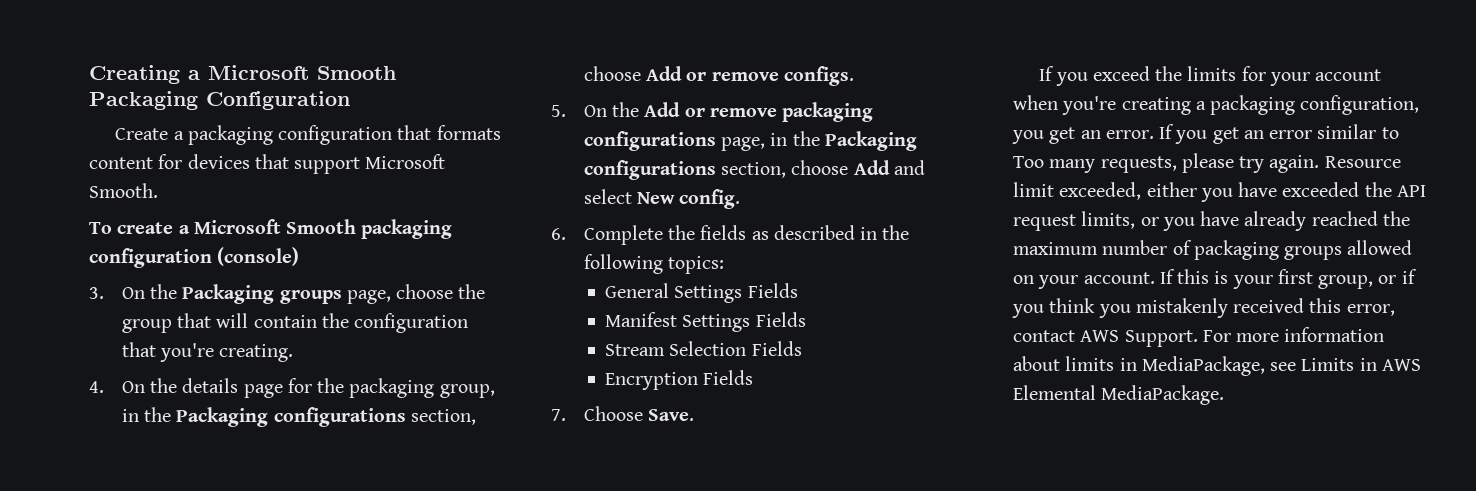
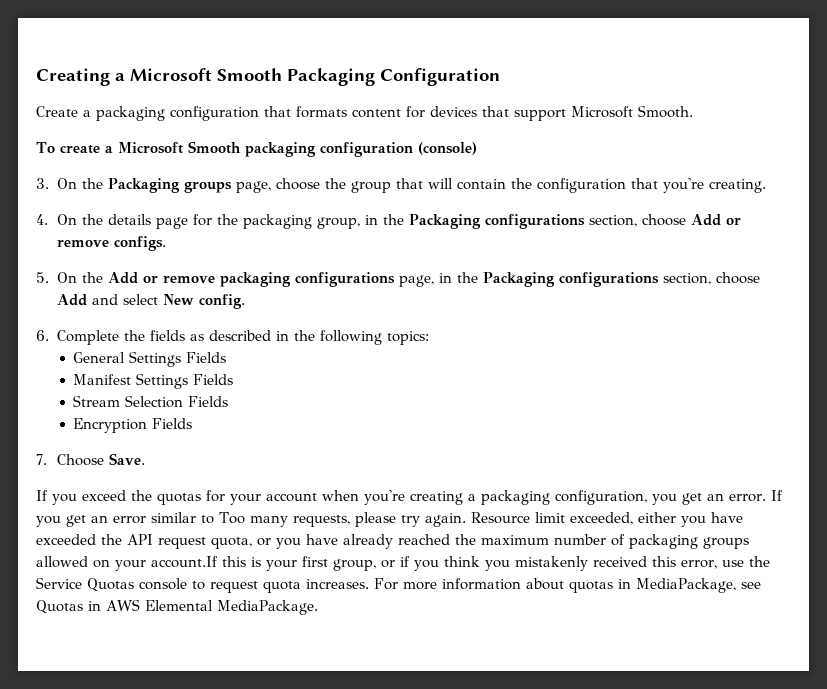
- If you exceed the limits for your account when you're creating a packaging configuration, you get an error.
+ If you exceed the quotas for your account when you're creating a packaging configuration, you get an error.
- Resource limit exceeded, either you have exceeded the API request limits, or you have already reached the maximum number of packaging groups allowed on your account. If this is your first group, or if you think you mistakenly received this error, contact AWS Support.
+ Resource limit exceeded, either you have exceeded the API request quota, or you have already reached the maximum number of packaging groups allowed on your account.If this is your first group, or if you think you mistakenly received this error, use the Service Quotas console to request quota increases.
- For more information about limits in MediaPackage, see Limits in AWS Elemental MediaPackage.
+ For more information about quotas in MediaPackage, see Quotas in AWS Elemental MediaPackage.

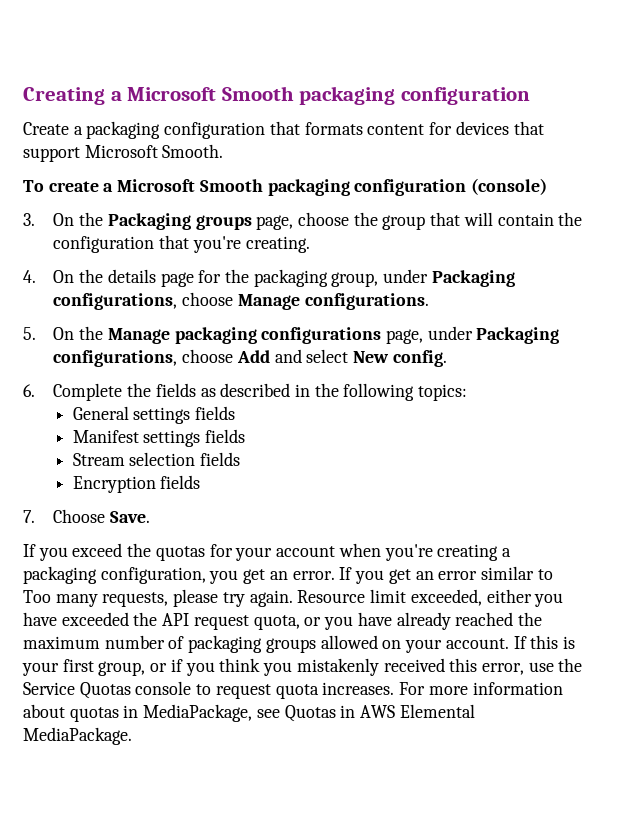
- Creating a Microsoft Smooth Packaging Configuration
+ Creating a Microsoft Smooth packaging configuration
- 4. On the details page for the packaging group, in the Packaging configurations section, choose Add or remove configs.
- 5. On the Add or remove packaging configurations page, in the Packaging configurations section, choose Add and select New config.
+ 4. On the details page for the packaging group, under Packaging configurations, choose Manage configurations.
+ 5. On the Manage packaging configurations page, under Packaging configurations, choose Add and select New config.
- General Settings Fields
+ General settings fields
- Manifest Settings Fields
+ Manifest settings fields
- Stream Selection Fields
+ Stream selection fields
- Encryption Fields
+ Encryption fields
- Resource limit exceeded, either you have exceeded the API request quota, or you have already reached the maximum number of packaging groups allowed on your account.If this is your first group, or if you think you mistakenly received this error, use the Service Quotas console to request quota increases.
+ Resource limit exceeded, either you have exceeded the API request quota, or you have already reached the maximum number of packaging groups allowed on your account. If this is your first group, or if you think you mistakenly received this error, use the Service Quotas console to request quota increases.

